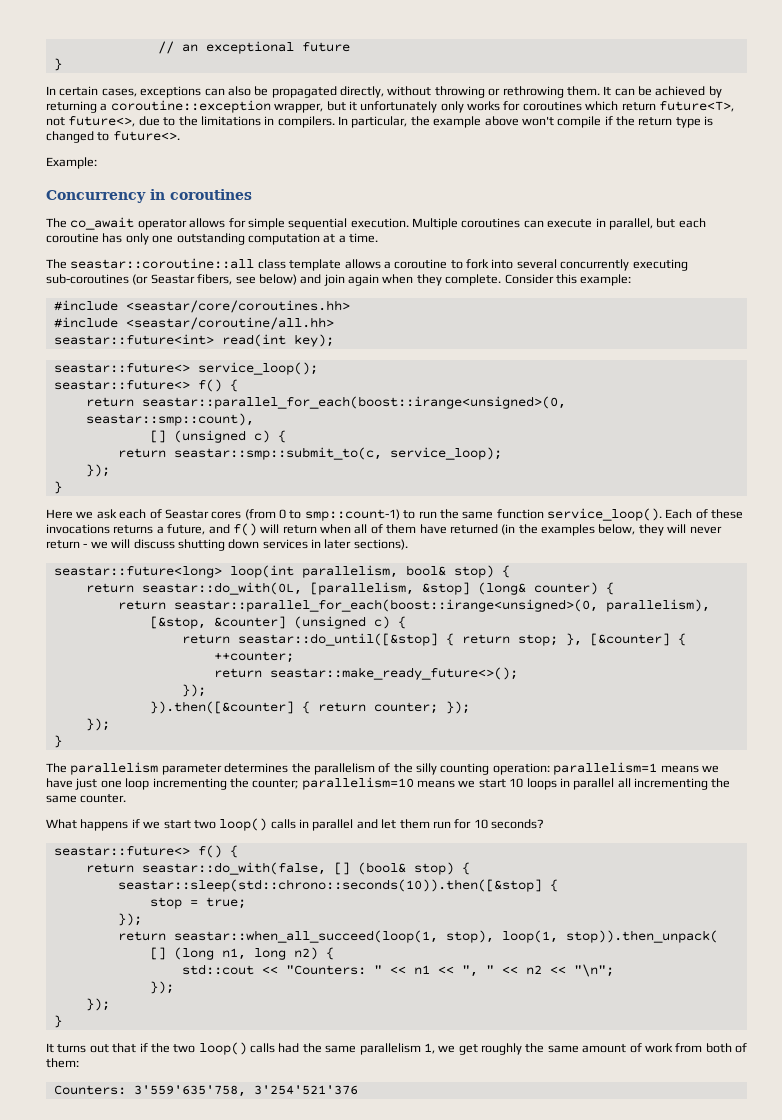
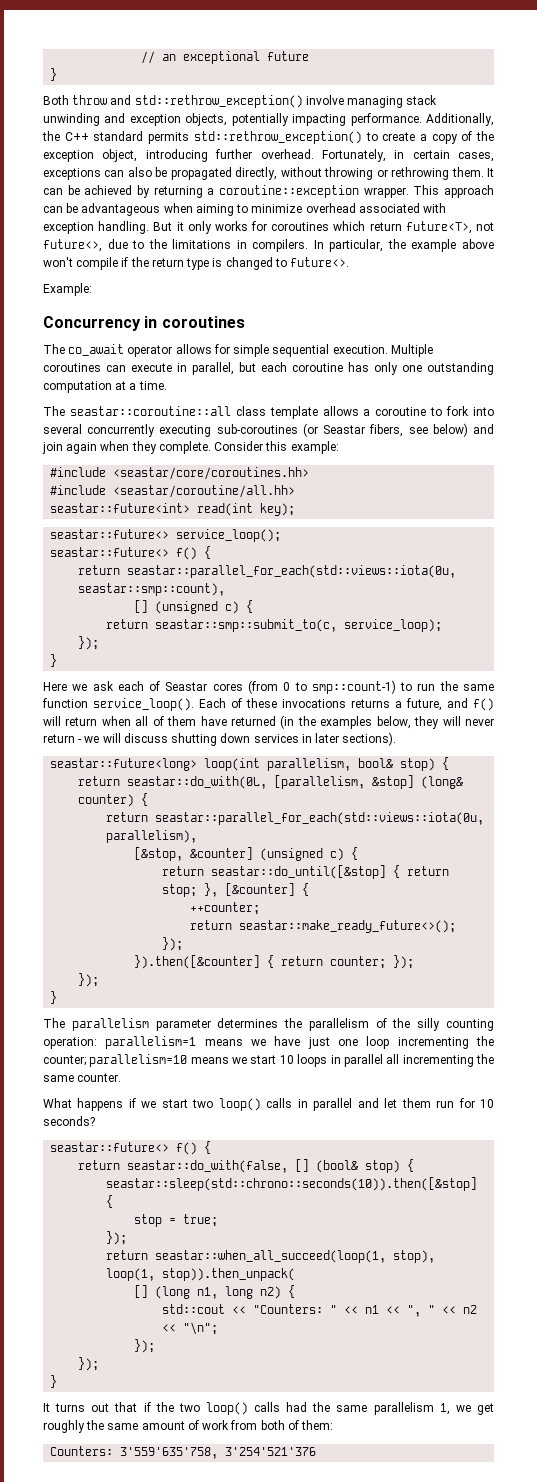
- In certain cases, exceptions can also be propagated directly, without throwing or rethrowing them.
+ Both throw and std::rethrow_exception() involve managing stack unwinding and exception objects, potentially impacting performance. Additionally, the C++ standard permits std::rethrow_exception() to create a copy of the exception object, introducing further overhead. Fortunately, in certain cases, exceptions can also be propagated directly, without throwing or rethrowing them.
- It can be achieved by returning a coroutine::exception wrapper, but it unfortunately only works for coroutines which return future<T>, not future<>, due to the limitations in compilers.
+ It can be achieved by returning a coroutine::exception wrapper. This approach can be advantageous when aiming to minimize overhead associated with exception handling. But it only works for coroutines which return future<T>, not future<>, due to the limitations in compilers.
- return seastar::parallel_for_each(boost::irange<unsigned>(0, seastar::smp::count),
+ return seastar::parallel_for_each(std::views::iota(0u, seastar::smp::count),
- return seastar::parallel_for_each(boost::irange<unsigned>(0, parallelism),
+ return seastar::parallel_for_each(std::views::iota(0u, parallelism),

